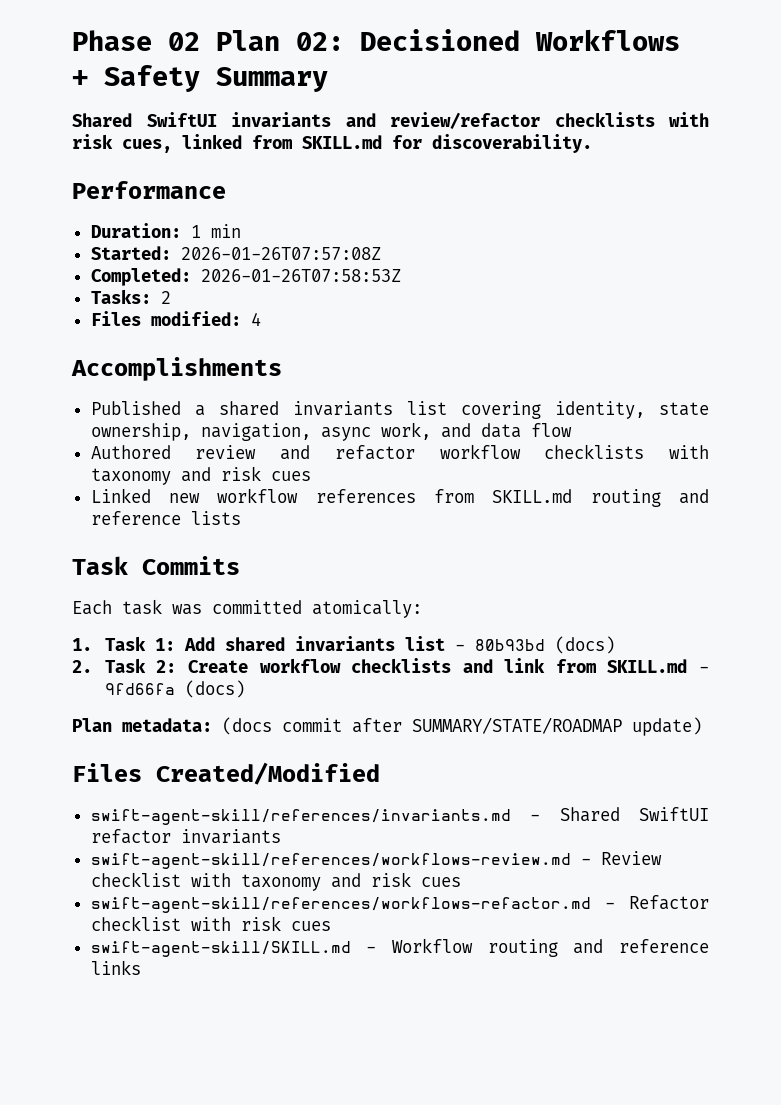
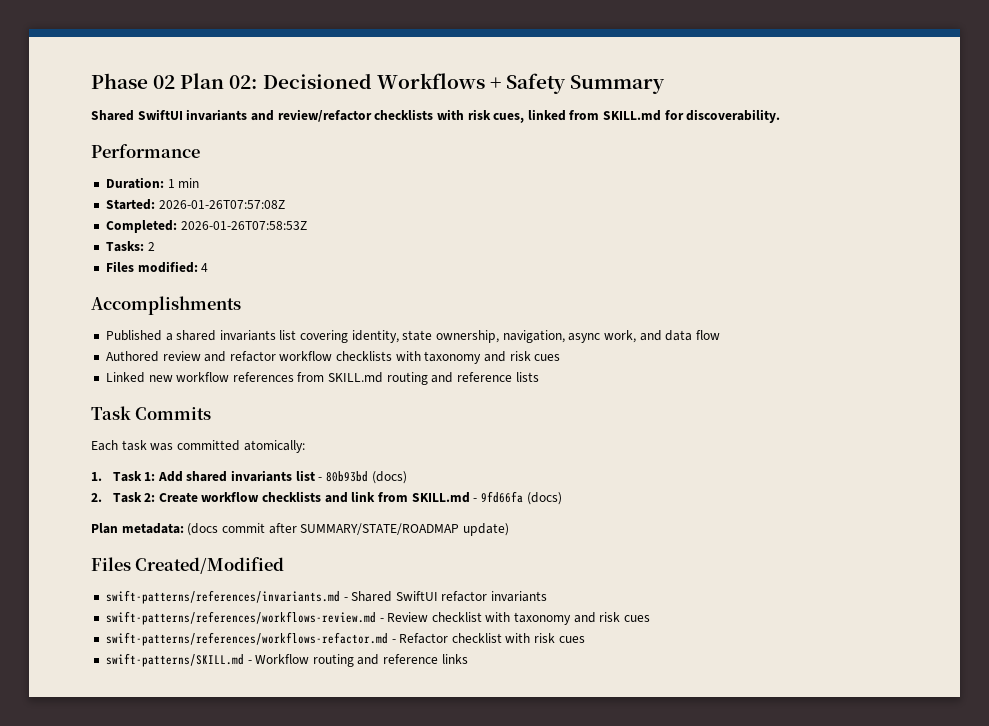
- swift-agent-skill/references/invariants.md - Shared SwiftUI refactor invariants
+ swift-patterns/references/invariants.md - Shared SwiftUI refactor invariants
- swift-agent-skill/references/workflows-review.md - Review checklist with taxonomy and risk cues
+ swift-patterns/references/workflows-review.md - Review checklist with taxonomy and risk cues
- swift-agent-skill/references/workflows-refactor.md - Refactor checklist with risk cues
+ swift-patterns/references/workflows-refactor.md - Refactor checklist with risk cues
- swift-agent-skill/SKILL.md - Workflow routing and reference links
+ swift-patterns/SKILL.md - Workflow routing and reference links

